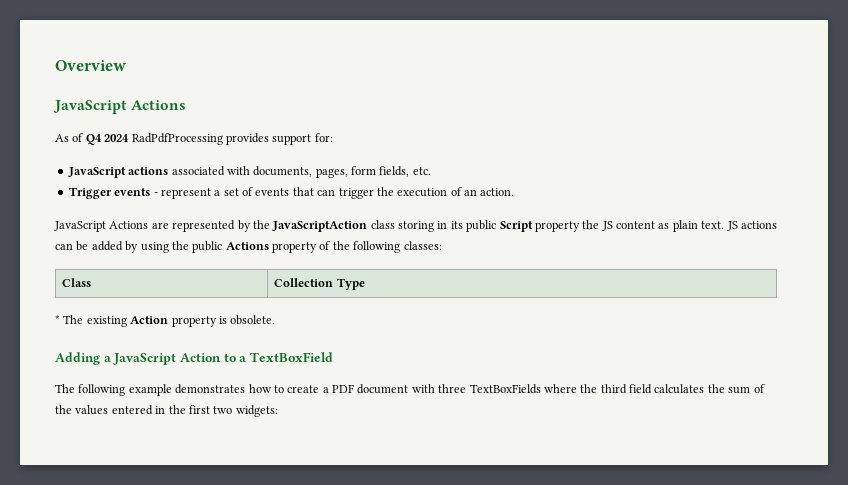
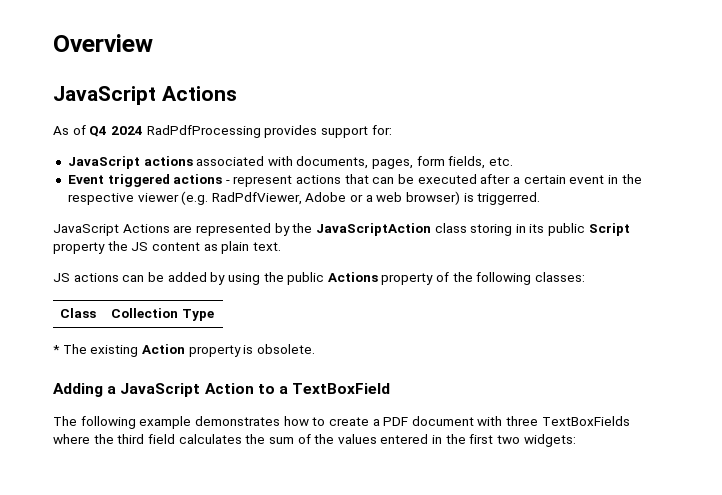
- Trigger events - represent a set of events that can trigger the execution of an action.
+ Event triggered actions - represent actions that can be executed after a certain event in the respective viewer (e.g. RadPdfViewer, Adobe or a web browser) is triggerred.
- JavaScript Actions are represented by the JavaScriptAction class storing in its public Script property the JS content as plain text. JS actions can be added by using the public Actions property of the following classes:
+ JavaScript Actions are represented by the JavaScriptAction class storing in its public Script property the JS content as plain text.
+ JS actions can be added by using the public Actions property of the following classes:

